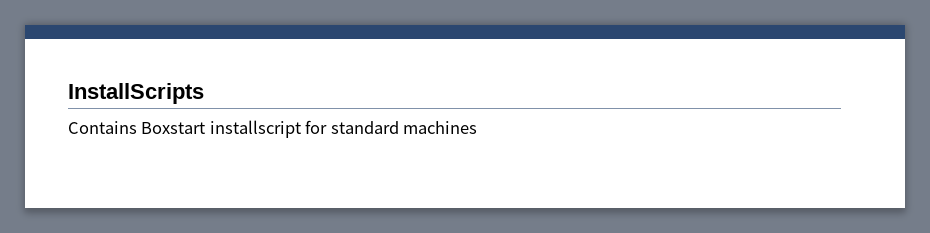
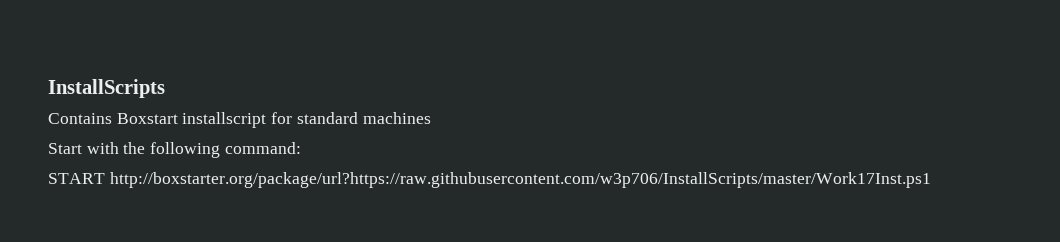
+ Start with the following command:
+ START http://boxstarter.org/package/url?https://raw.githubusercontent.com/w3p706/InstallScripts/master/Work17Inst.ps1

